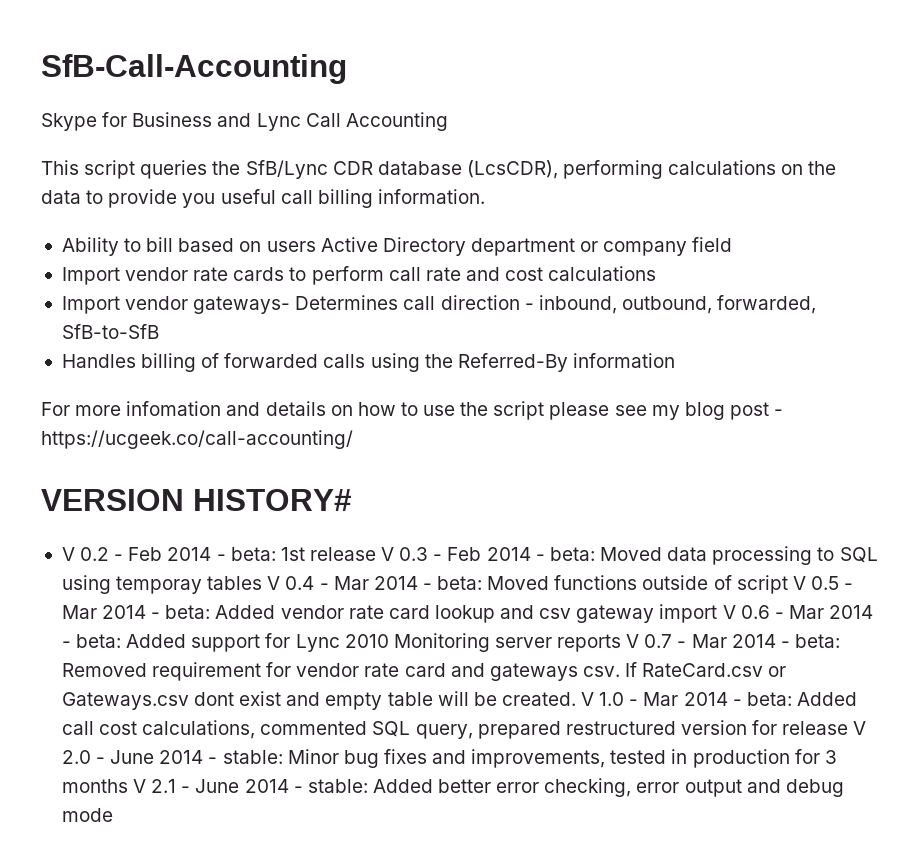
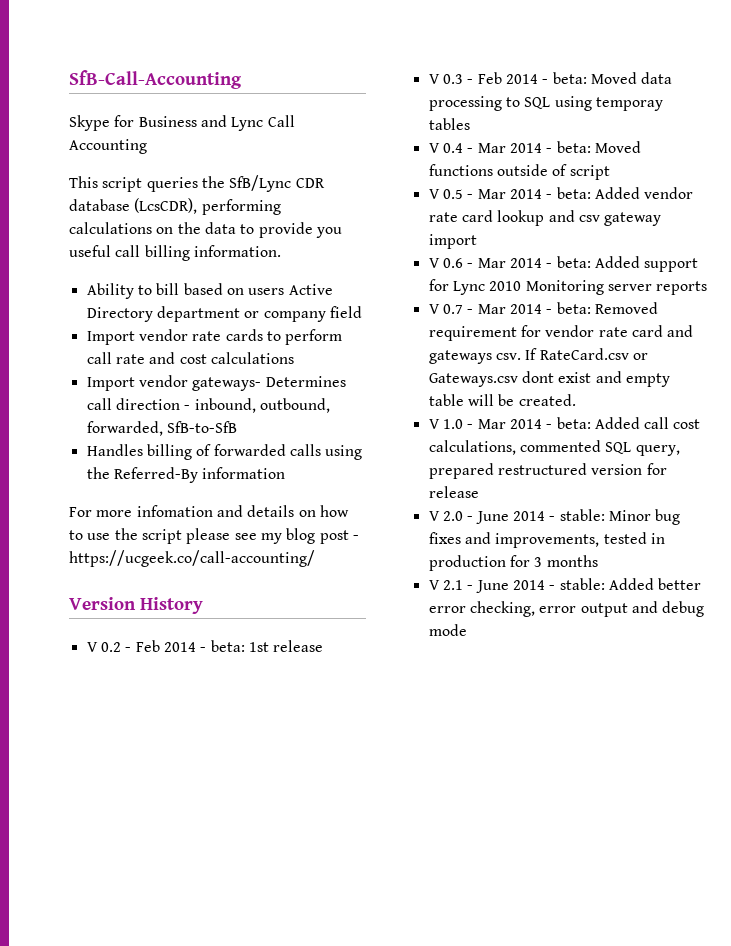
- VERSION HISTORY#
+ Version History
- 1st release V 0.3 - Feb 2014 - beta:
+ 1st release
+ V 0.3 - Feb 2014 - beta:
- Moved data processing to SQL using temporay tables V 0.4 - Mar 2014 - beta:
+ Moved data processing to SQL using temporay tables
+ V 0.4 - Mar 2014 - beta:
- Moved functions outside of script V 0.5 - Mar 2014 - beta:
+ Moved functions outside of script
+ V 0.5 - Mar 2014 - beta:
- Added vendor rate card lookup and csv gateway import V 0.6 - Mar 2014 - beta:
+ Added vendor rate card lookup and csv gateway import
+ V 0.6 - Mar 2014 - beta:
- Added support for Lync 2010 Monitoring server reports V 0.7 - Mar 2014 - beta:
+ Added support for Lync 2010 Monitoring server reports
+ V 0.7 - Mar 2014 - beta:
- If RateCard.csv or Gateways.csv dont exist and empty table will be created. V 1.0 - Mar 2014 - beta:
+ If RateCard.csv or Gateways.csv dont exist and empty table will be created.
+ V 1.0 - Mar 2014 - beta:
- Added call cost calculations, commented SQL query, prepared restructured version for release V 2.0 - June 2014 - stable:
+ Added call cost calculations, commented SQL query, prepared restructured version for release
+ V 2.0 - June 2014 - stable:
- Minor bug fixes and improvements, tested in production for 3 months V 2.1 - June 2014 - stable:
+ Minor bug fixes and improvements, tested in production for 3 months
+ V 2.1 - June 2014 - stable:

